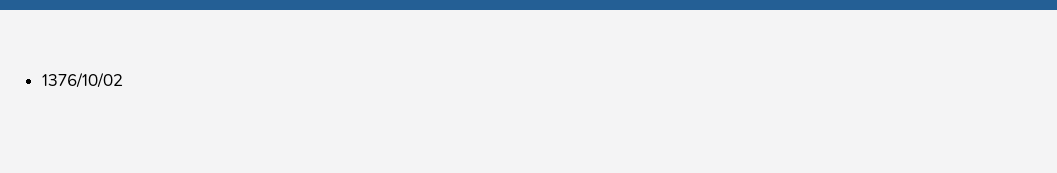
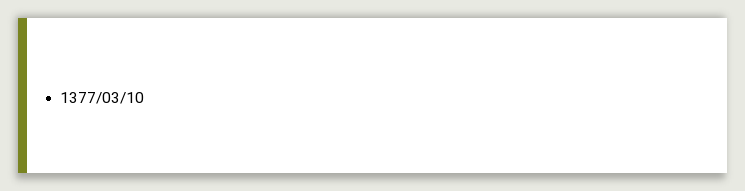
- 1376/10/02
+ 1377/03/10

